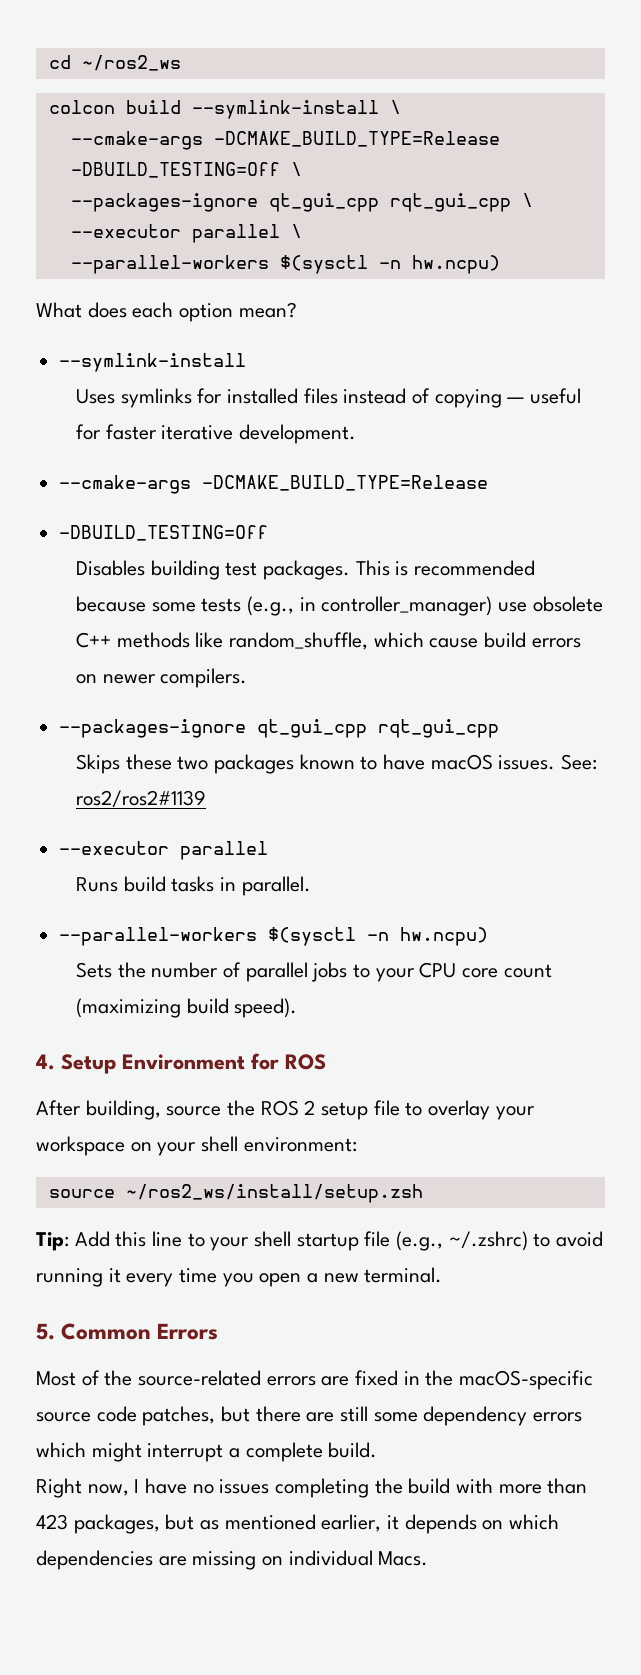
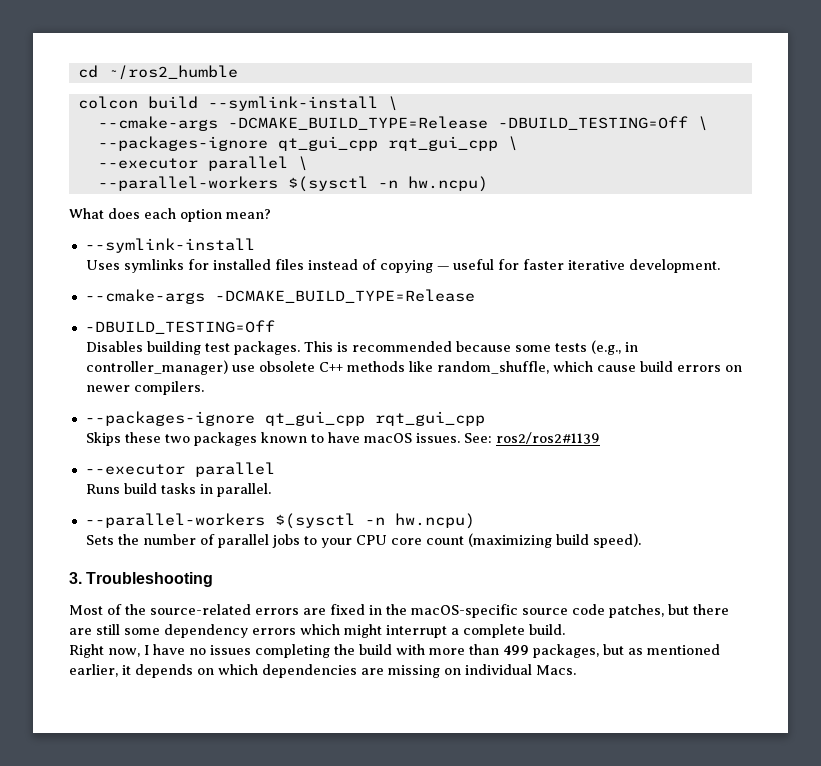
- cd ~/ros2_ws
+ cd ~/ros2_humble
- 4. Setup Environment for ROS
- After building, source the ROS 2 setup file to overlay your workspace on your shell environment:
- source ~/ros2_ws/install/setup.zsh
- Tip: Add this line to your shell startup file (e.g., ~/.zshrc) to avoid running it every time you open a new terminal.
- 5. Common Errors
+ 3. Troubleshooting
- Right now, I have no issues completing the build with more than 423 packages, but as mentioned earlier, it depends on which dependencies are missing on individual Macs.
+ Right now, I have no issues completing the build with more than 499 packages, but as mentioned earlier, it depends on which dependencies are missing on individual Macs.

